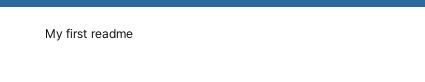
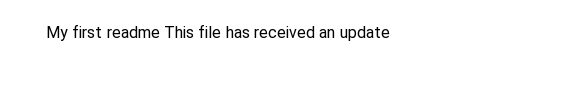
- My first readme
+ My first readme This file has received an update

